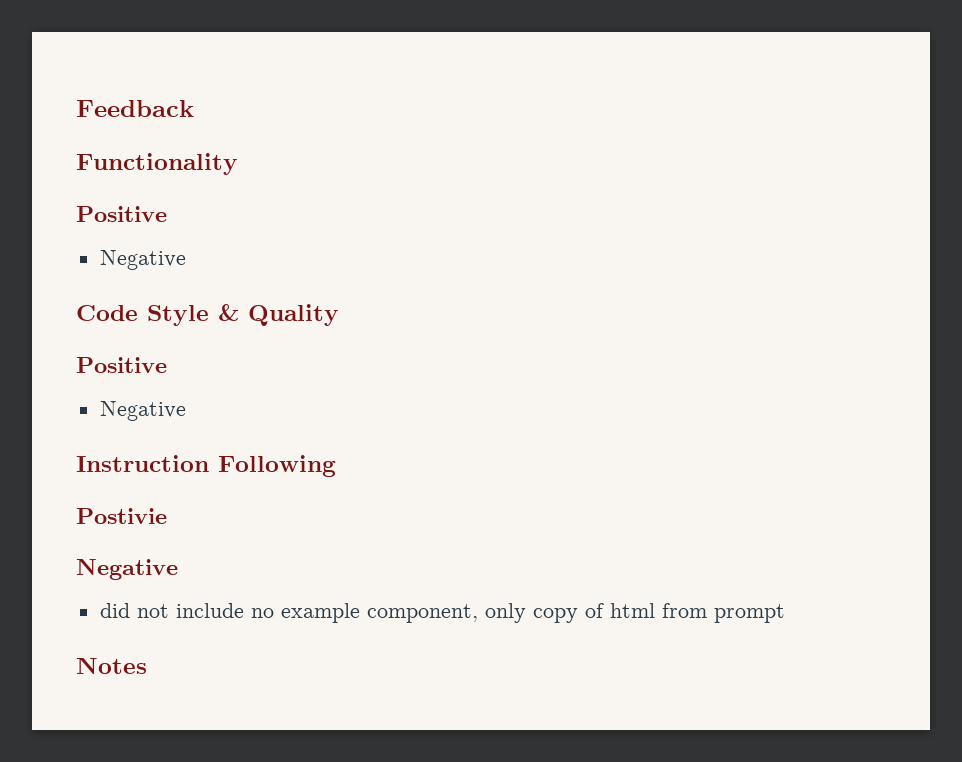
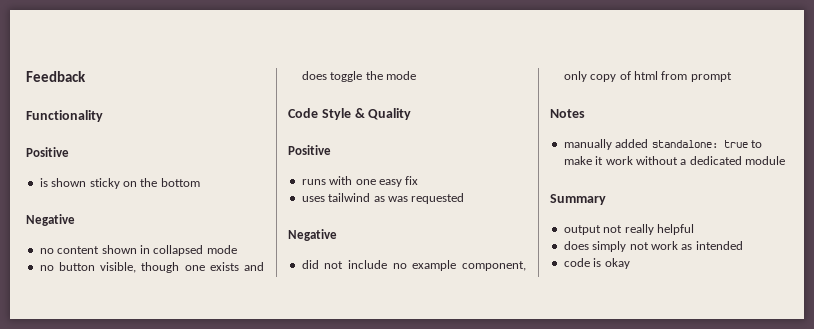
  Functionality
  Positive
+ is shown sticky on the bottom
  Negative
+ no content shown in collapsed mode
+ no button visible, though one exists and does toggle the mode
  Code Style & Quality
  Positive
- Negative
- Instruction Following
- Postivie
+ runs with one easy fix
+ uses tailwind as was requested
+ manually added standalone: true to make it work without a dedicated module
+ Summary
+ output not really helpful
+ does simply not work as intended
+ code is okay

